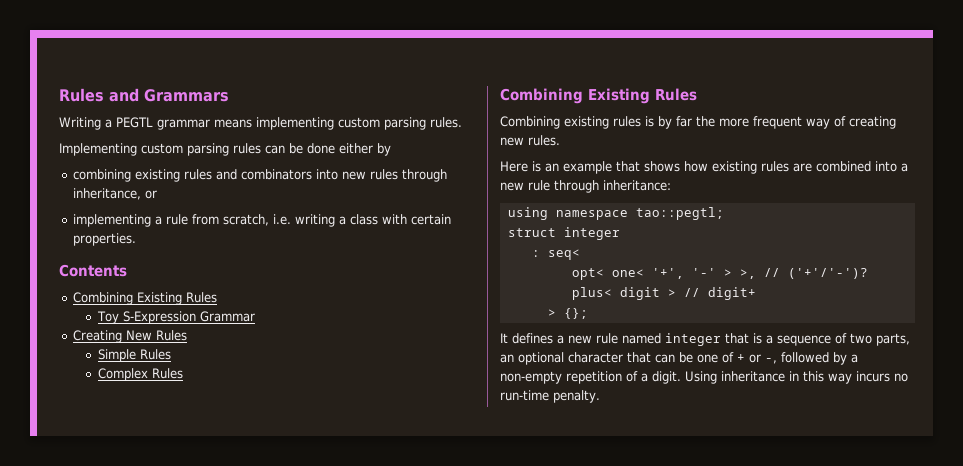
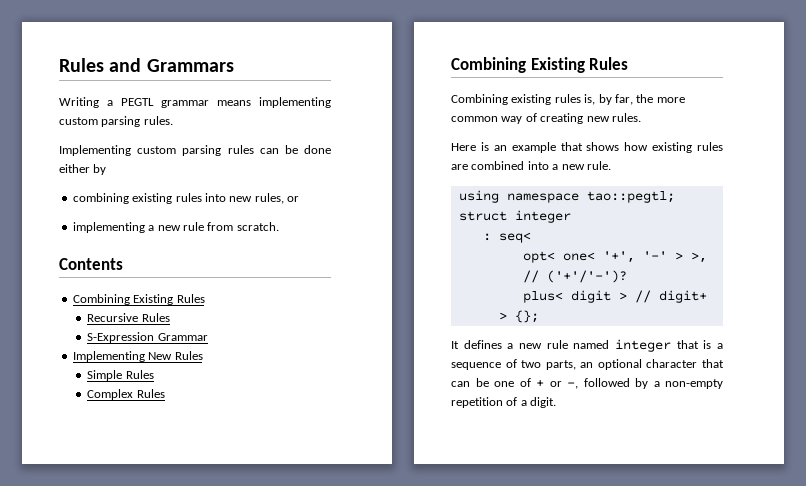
- combining existing rules and combinators into new rules through inheritance, or
+ combining existing rules into new rules, or
- implementing a rule from scratch, i.e. writing a class with certain properties.
+ implementing a new rule from scratch.
- Toy S-Expression Grammar
+ Recursive Rules
+ S-Expression Grammar
- Creating New Rules
+ Implementing New Rules
- Combining existing rules is by far the more frequent way of creating new rules.
+ Combining existing rules is, by far, the more common way of creating new rules.
- Here is an example that shows how existing rules are combined into a new rule through inheritance:
+ Here is an example that shows how existing rules are combined into a new rule.
- Using inheritance in this way incurs no run-time penalty.

